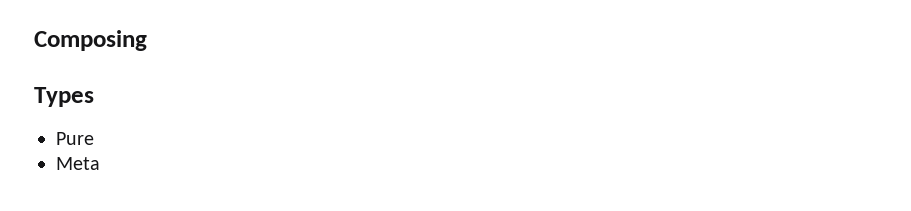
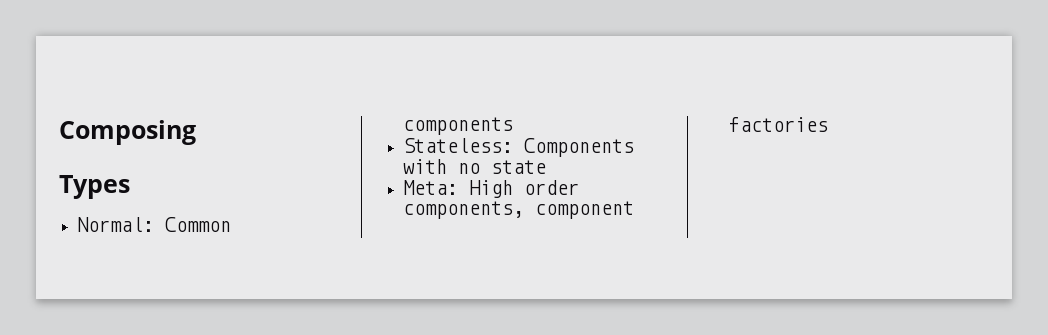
- Pure
- Meta
+ Normal: Common components
+ Stateless: Components with no state
+ Meta: High order components, component factories

